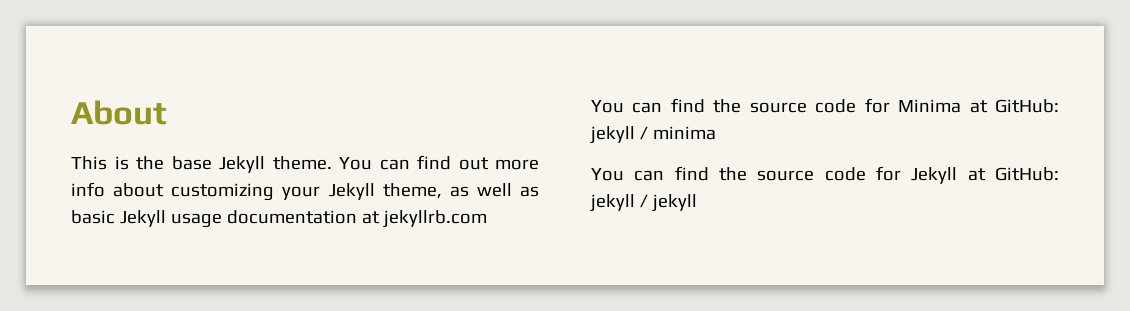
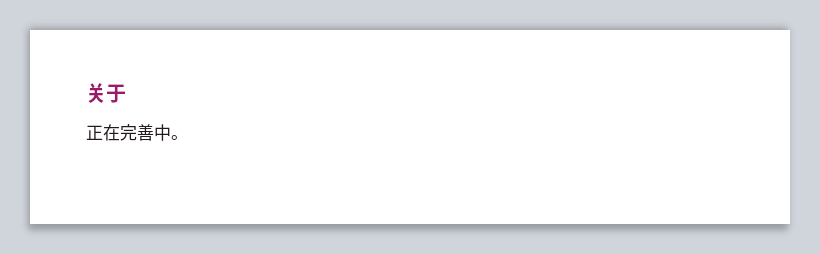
- About
- This is the base Jekyll theme. You can find out more info about customizing your Jekyll theme, as well as basic Jekyll usage documentation at jekyllrb.com
- You can find the source code for Minima at GitHub: jekyll / minima
- You can find the source code for Jekyll at GitHub: jekyll / jekyll
+ 关于
+ 正在完善中。

